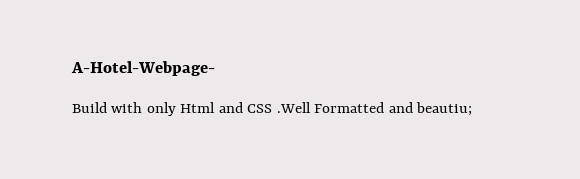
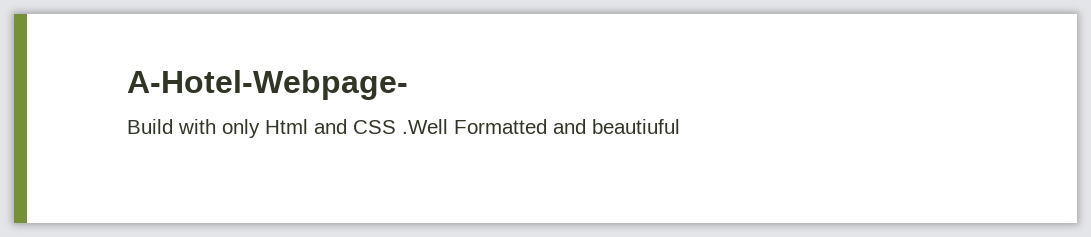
- Build with only Html and CSS .Well Formatted and beautiu;
+ Build with only Html and CSS .Well Formatted and beautiuful

